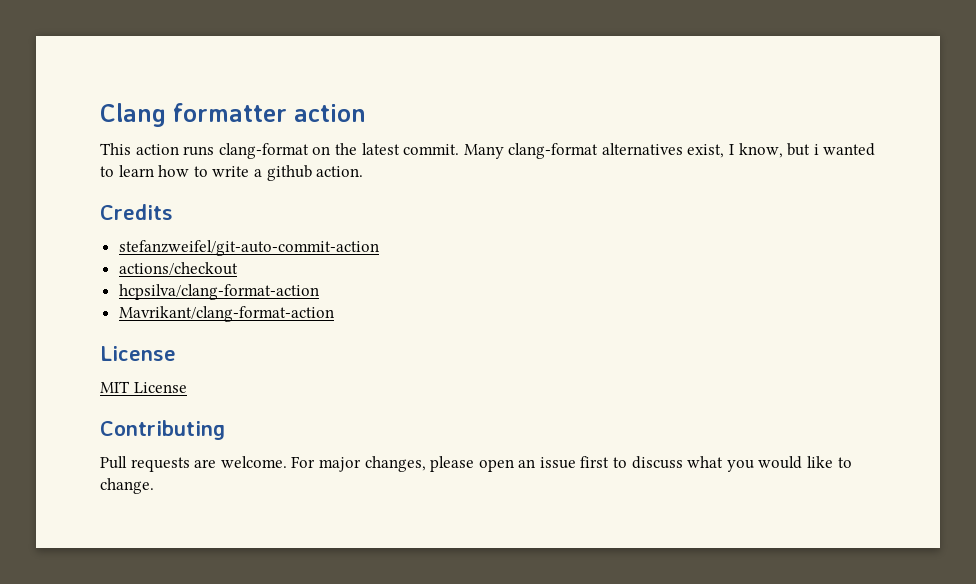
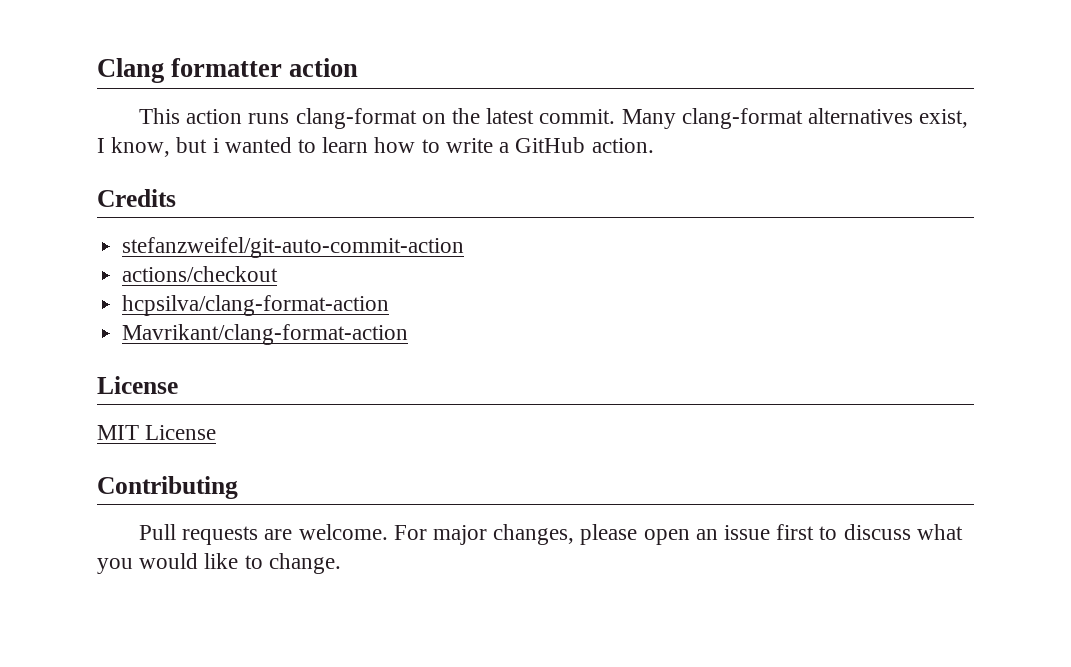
- Many clang-format alternatives exist, I know, but i wanted to learn how to write a github action.
+ Many clang-format alternatives exist, I know, but i wanted to learn how to write a GitHub action.

